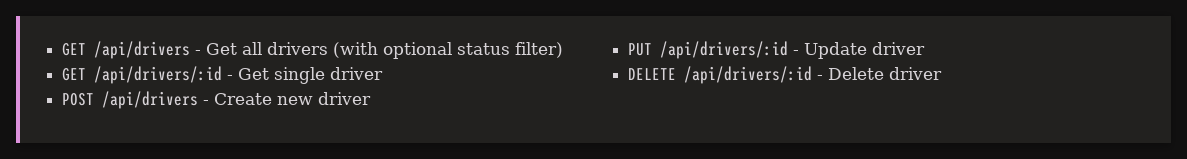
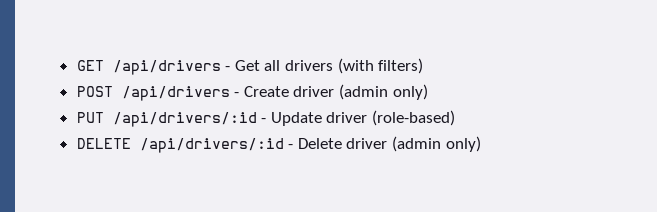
- GET /api/drivers - Get all drivers (with optional status filter)
- GET /api/drivers/:id - Get single driver
+ GET /api/drivers - Get all drivers (with filters)
- POST /api/drivers - Create new driver
+ POST /api/drivers - Create driver (admin only)
- PUT /api/drivers/:id - Update driver
+ PUT /api/drivers/:id - Update driver (role-based)
- DELETE /api/drivers/:id - Delete driver
+ DELETE /api/drivers/:id - Delete driver (admin only)

